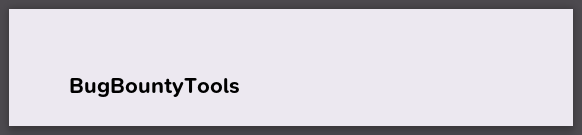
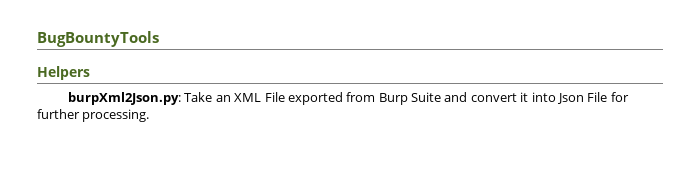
+ Helpers
+ burpXml2Json.py: Take an XML File exported from Burp Suite and convert it into Json File for further processing.

